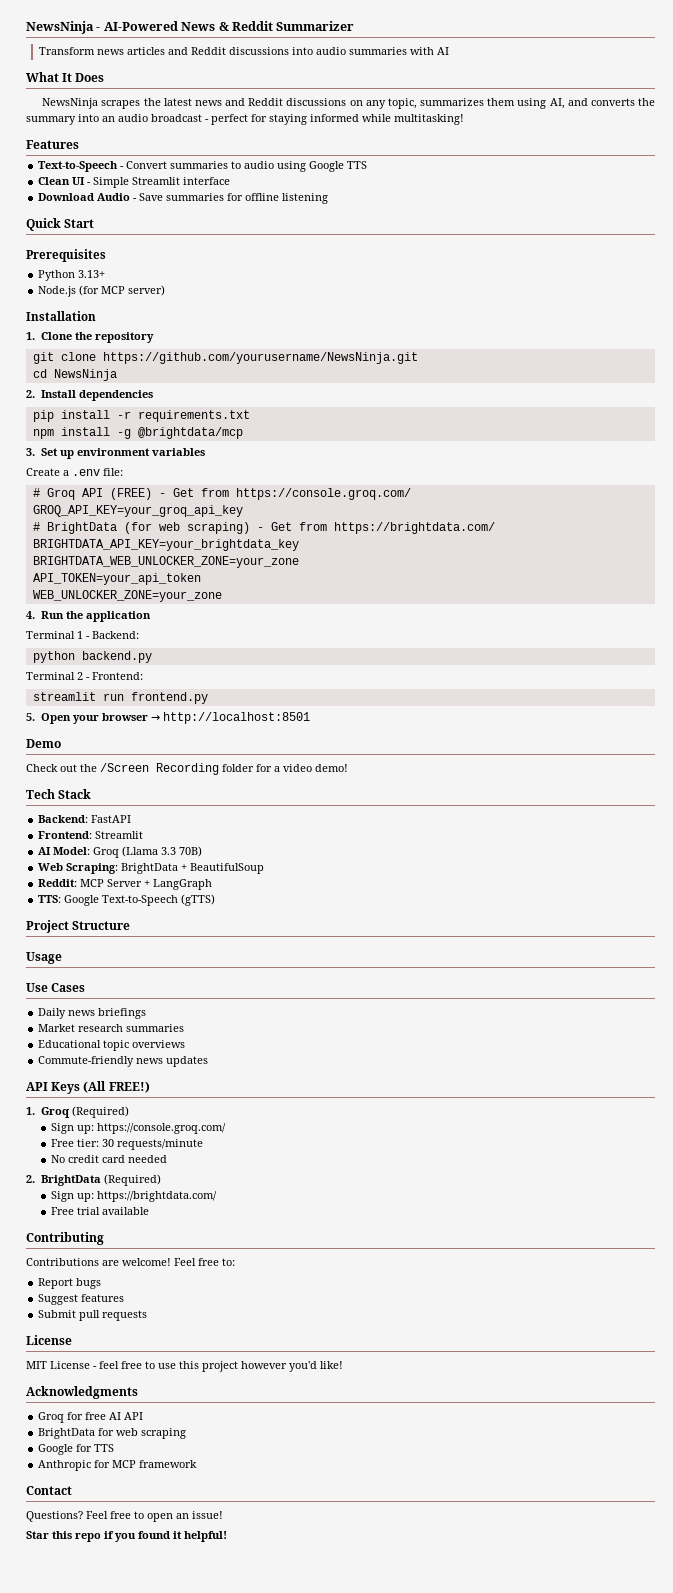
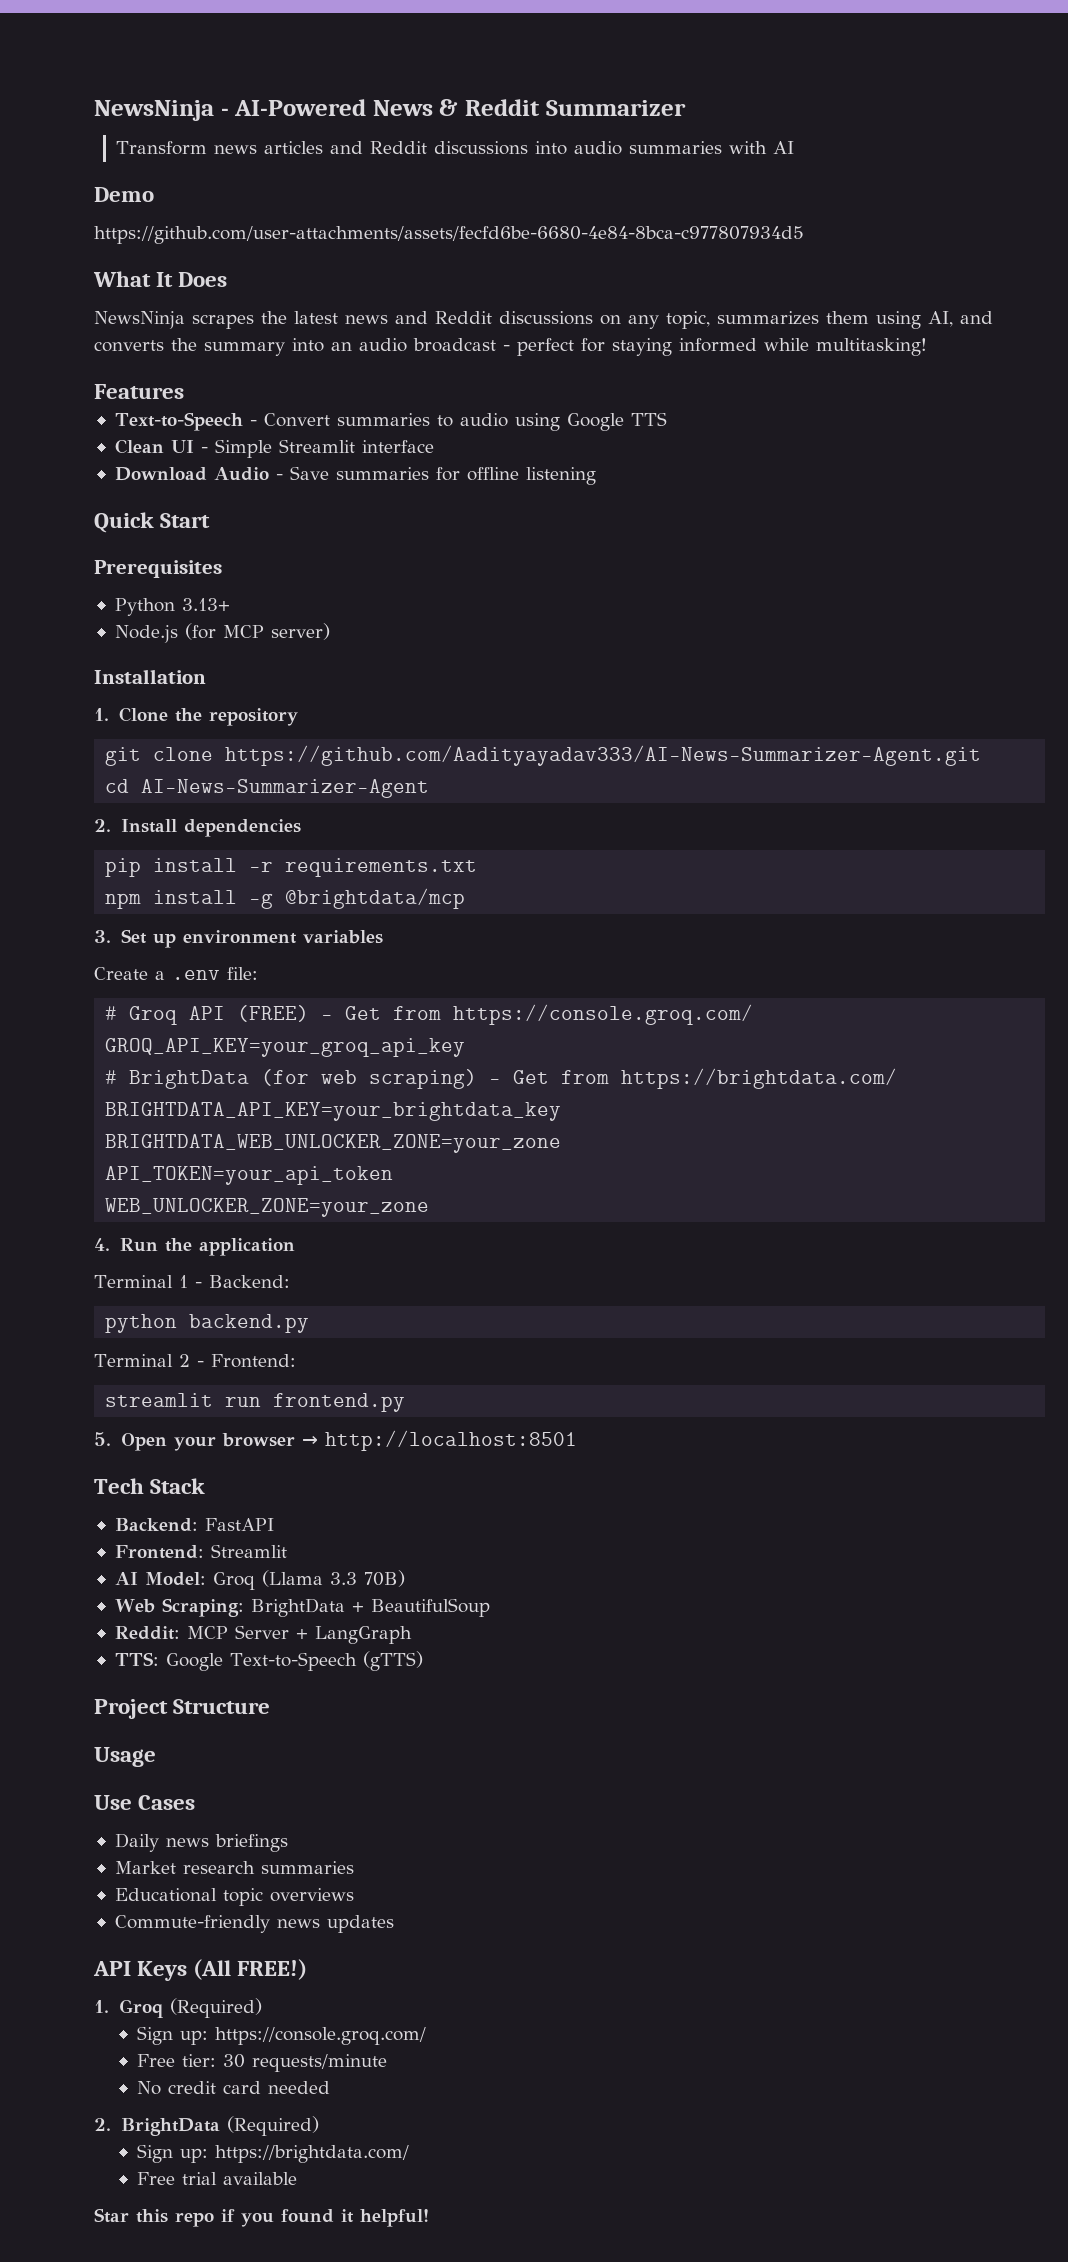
+ Demo
+ https://github.com/user-attachments/assets/fecfd6be-6680-4e84-8bca-c977807934d5
- git clone https://github.com/yourusername/NewsNinja.git
+ git clone https://github.com/Aadityayadav333/AI-News-Summarizer-Agent.git
- cd NewsNinja
+ cd AI-News-Summarizer-Agent
- Demo
- Check out the /Screen Recording folder for a video demo!
- Contributing
- Contributions are welcome! Feel free to:
- Report bugs
- Suggest features
- Submit pull requests
- License
- MIT License - feel free to use this project however you'd like!
- Acknowledgments
- Groq for free AI API
- BrightData for web scraping
- Google for TTS
- Anthropic for MCP framework
- Contact
- Questions? Feel free to open an issue!

